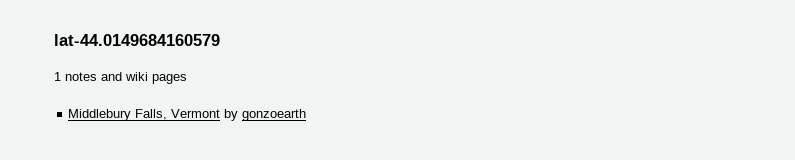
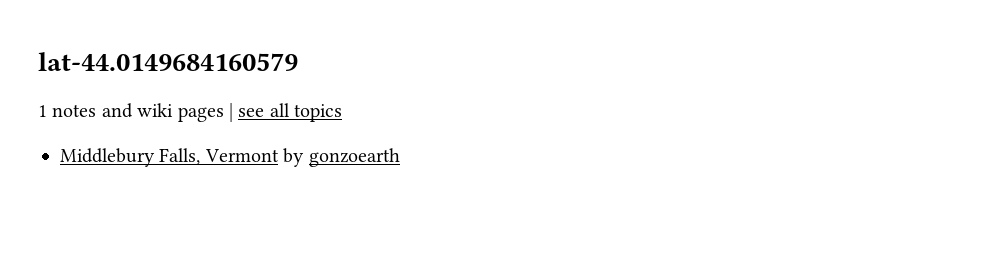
- 1 notes and wiki pages
+ 1 notes and wiki pages | see all topics

